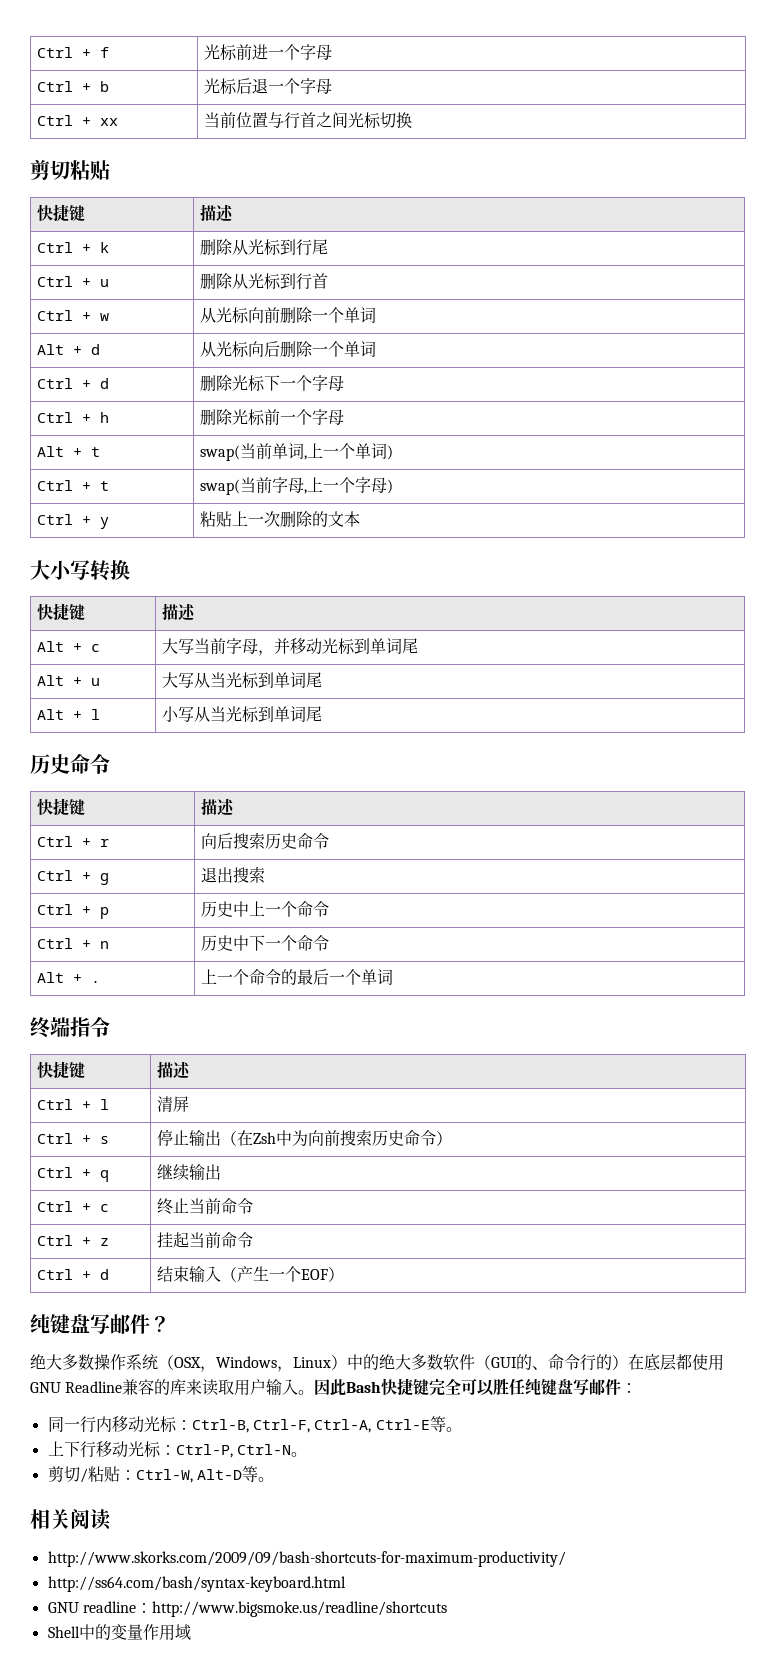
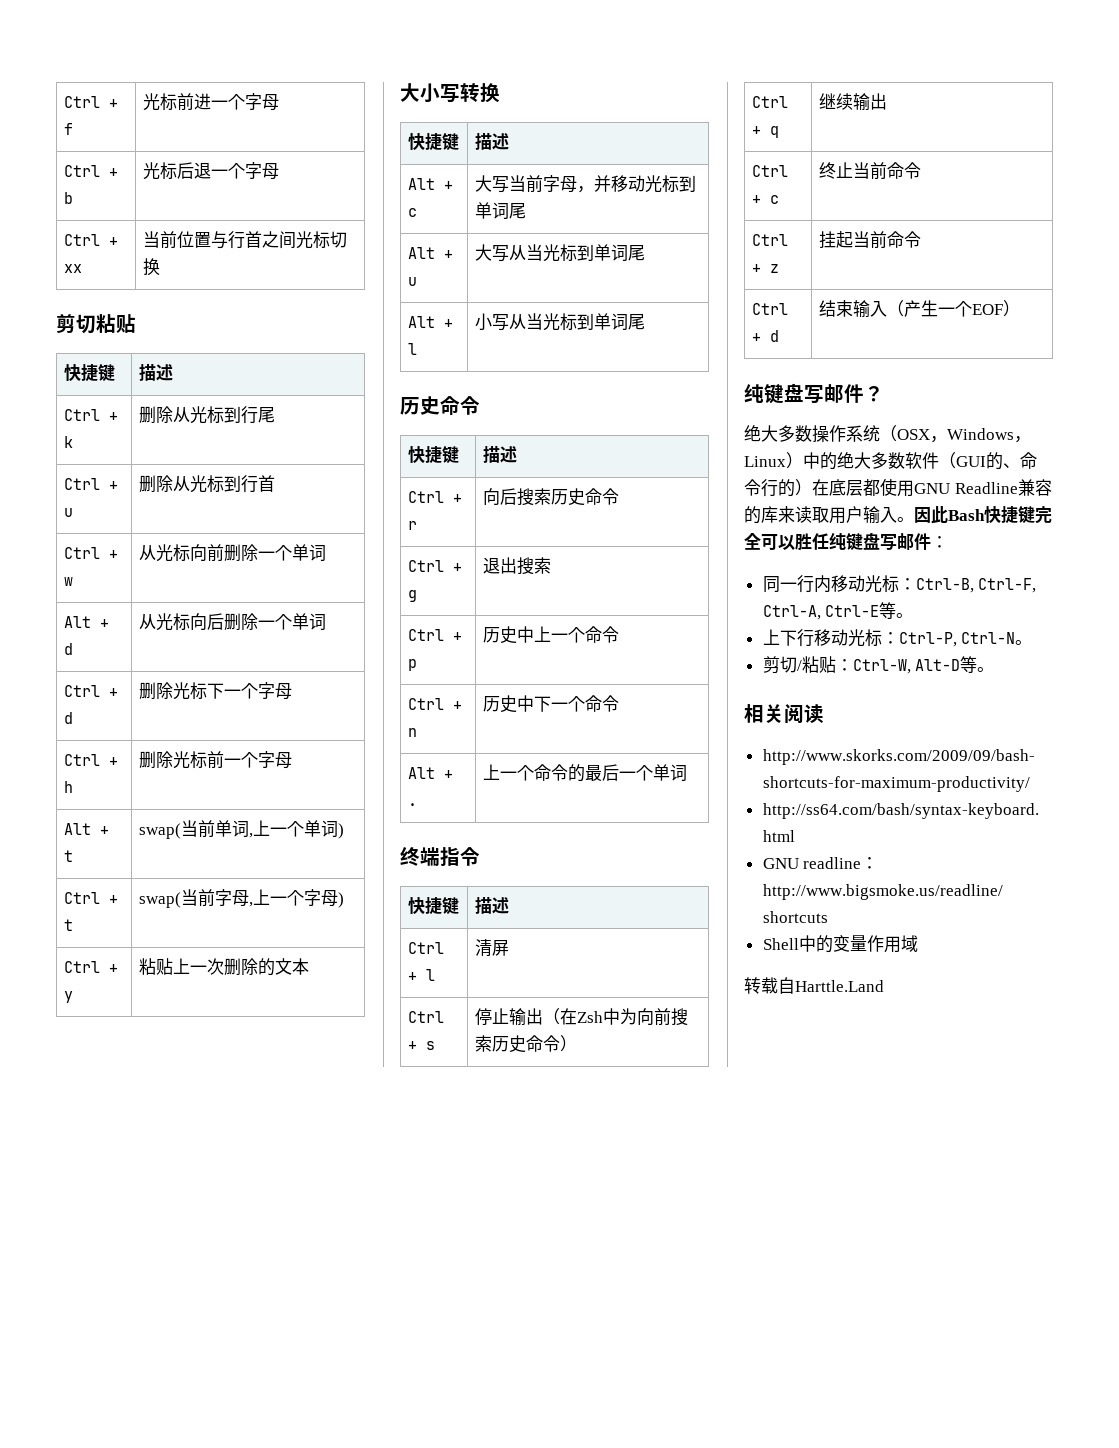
+ 转载自Harttle.Land

